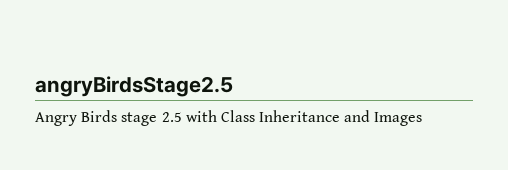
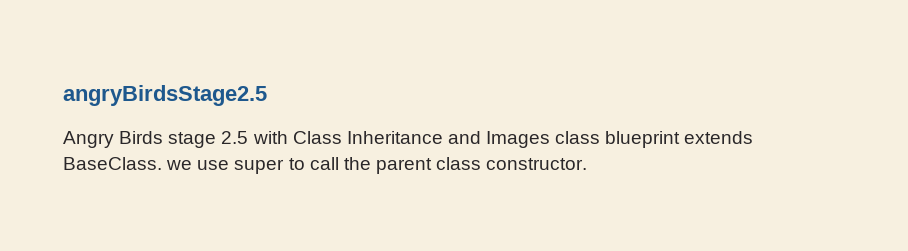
- Angry Birds stage 2.5 with Class Inheritance and Images
+ Angry Birds stage 2.5 with Class Inheritance and Images class blueprint extends BaseClass. we use super to call the parent class constructor.

